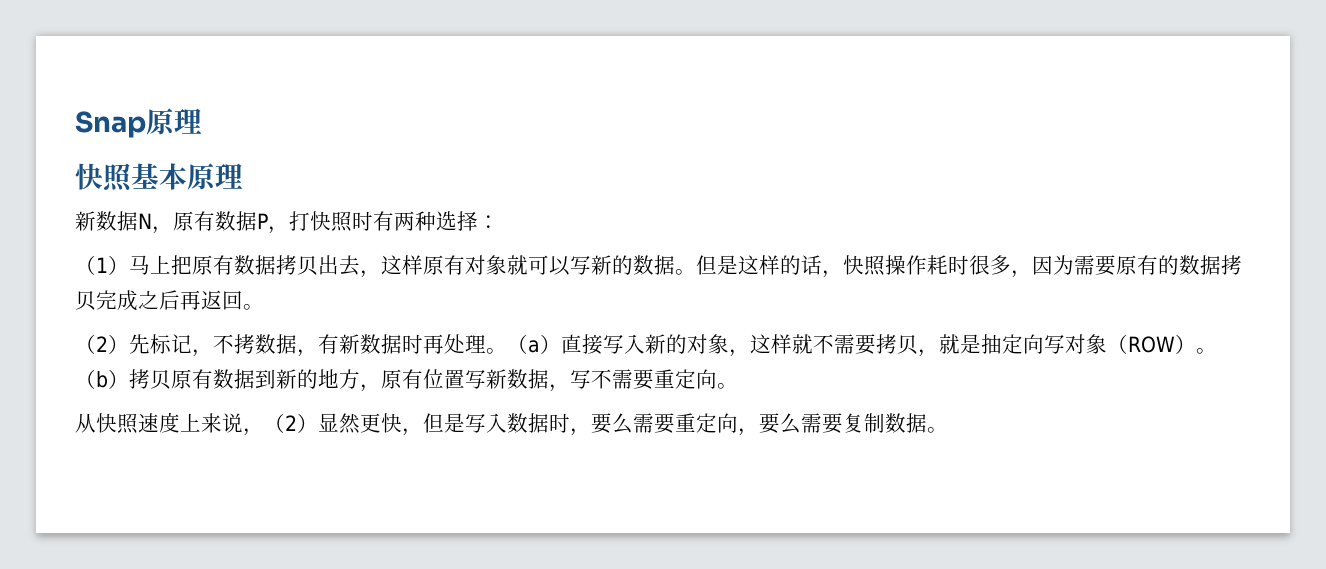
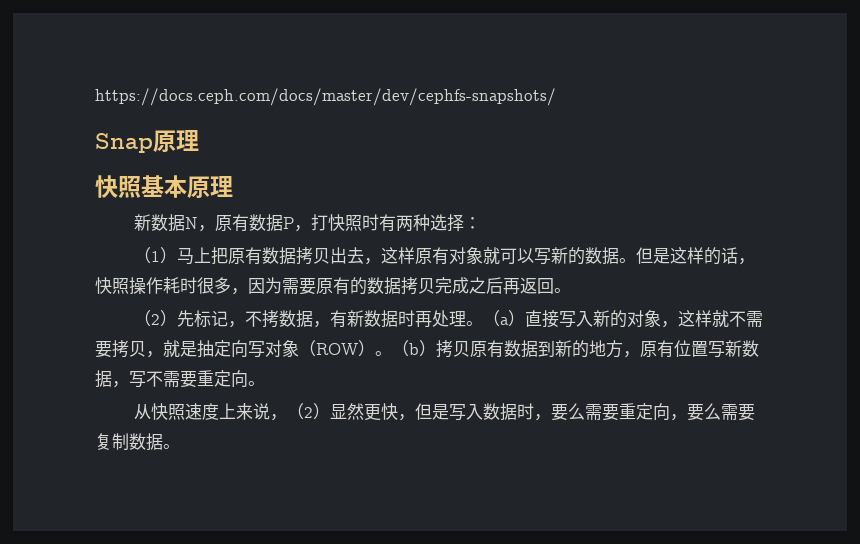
+ https://docs.ceph.com/docs/master/dev/cephfs-snapshots/

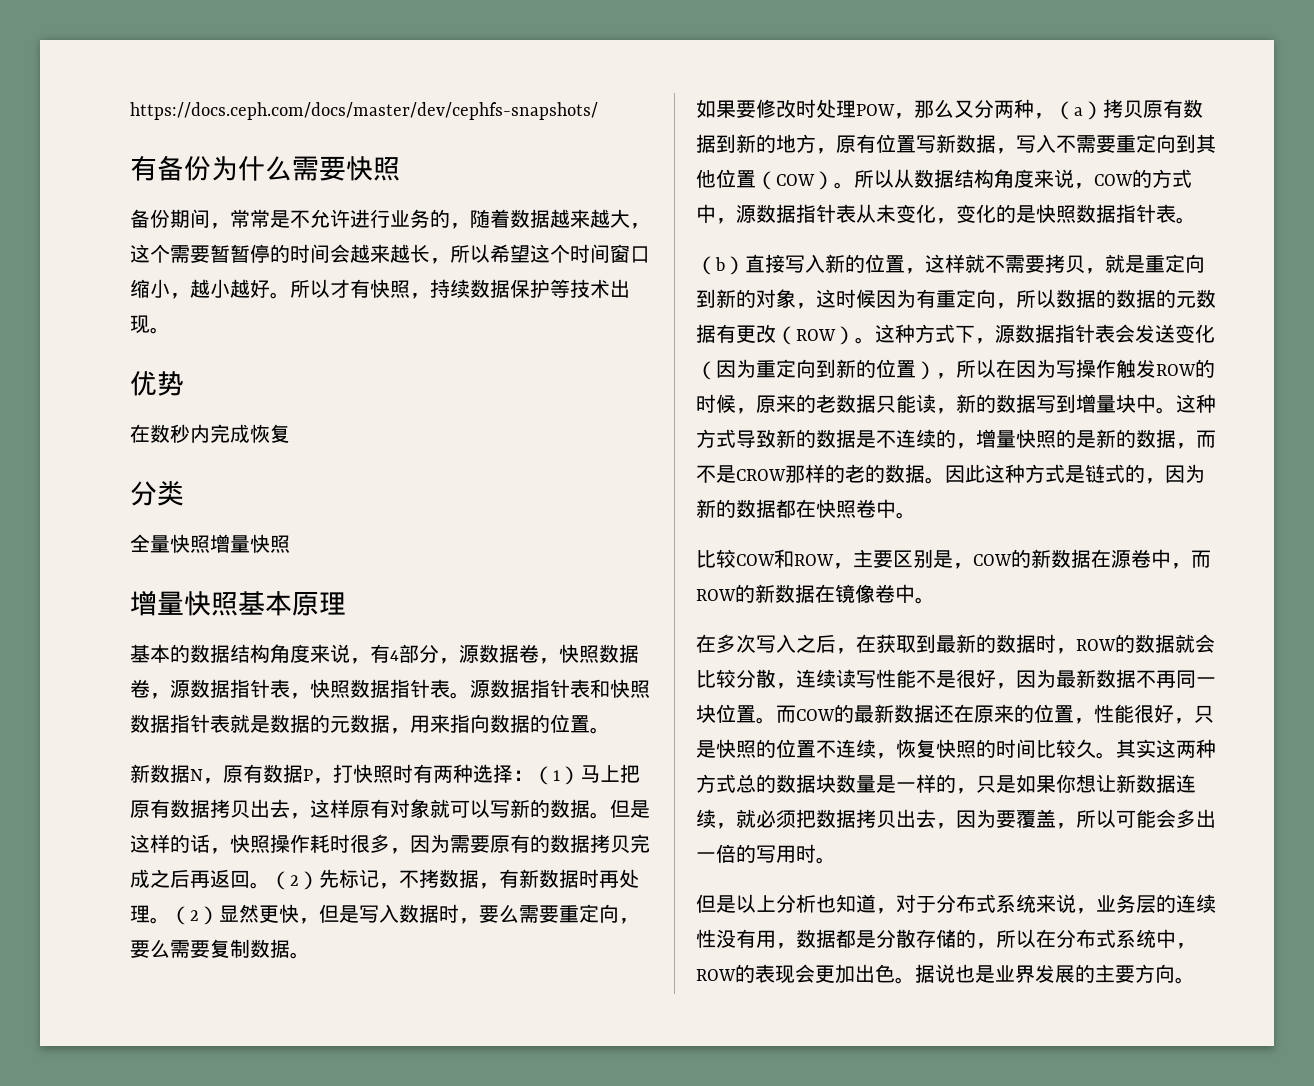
- Snap原理
- 快照基本原理
+ 有备份为什么需要快照
+ 备份期间，常常是不允许进行业务的，随着数据越来越大，这个需要暂暂停的时间会越来越长，所以希望这个时间窗口缩小，越小越好。所以才有快照，持续数据保护等技术出现。
+ 优势
+ 在数秒内完成恢复
+ 分类
+ 全量快照增量快照
+ 增量快照基本原理
+ 基本的数据结构角度来说，有4部分，源数据卷，快照数据卷，源数据指针表，快照数据指针表。源数据指针表和快照数据指针表就是数据的元数据，用来指向数据的位置。
- 新数据N，原有数据P，打快照时有两种选择：
- （1）马上把原有数据拷贝出去，这样原有对象就可以写新的数据。
+ 新数据N，原有数据P，打快照时有两种选择：（1）马上把原有数据拷贝出去，这样原有对象就可以写新的数据。
- 但是这样的话，快照操作耗时很多，因为需要原有的数据拷贝完成之后再返回。
- （2）先标记，不拷数据，有新数据时再处理。
+ 但是这样的话，快照操作耗时很多，因为需要原有的数据拷贝完成之后再返回。（2）先标记，不拷数据，有新数据时再处理。
- （a）直接写入新的对象，这样就不需要拷贝，就是抽定向写对象（ROW）。（b）拷贝原有数据到新的地方，原有位置写新数据，写不需要重定向。
- 从快照速度上来说，（2）显然更快，但是写入数据时，要么需要重定向，要么需要复制数据。
+ （2）显然更快，但是写入数据时，要么需要重定向，要么需要复制数据。
+ 如果要修改时处理POW，那么又分两种，（a）拷贝原有数据到新的地方，原有位置写新数据，写入不需要重定向到其他位置（COW）。所以从数据结构角度来说，COW的方式中，源数据指针表从未变化，变化的是快照数据指针表。
+ （b）直接写入新的位置，这样就不需要拷贝，就是重定向到新的对象，这时候因为有重定向，所以数据的数据的元数据有更改（ROW）。这种方式下，源数据指针表会发送变化（因为重定向到新的位置），所以在因为写操作触发ROW的时候，原来的老数据只能读，新的数据写到增量块中。这种方式导致新的数据是不连续的，增量快照的是新的数据，而不是CROW那样的老的数据。因此这种方式是链式的，因为新的数据都在快照卷中。
+ 比较COW和ROW，主要区别是，COW的新数据在源卷中，而ROW的新数据在镜像卷中。
+ 在多次写入之后，在获取到最新的数据时，ROW的数据就会比较分散，连续读写性能不是很好，因为最新数据不再同一块位置。而COW的最新数据还在原来的位置，性能很好，只是快照的位置不连续，恢复快照的时间比较久。其实这两种方式总的数据块数量是一样的，只是如果你想让新数据连续，就必须把数据拷贝出去，因为要覆盖，所以可能会多出一倍的写用时。
+ 但是以上分析也知道，对于分布式系统来说，业务层的连续性没有用，数据都是分散存储的，所以在分布式系统中，ROW的表现会更加出色。据说也是业界发展的主要方向。

